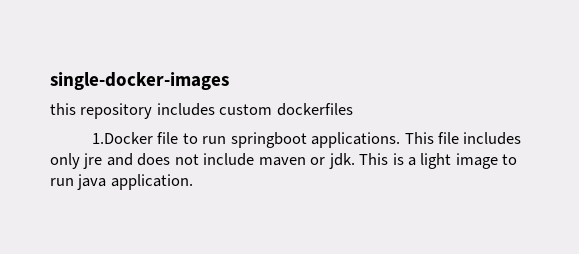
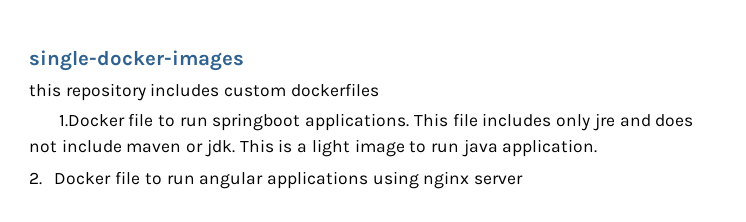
+ 2. Docker file to run angular applications using nginx server

